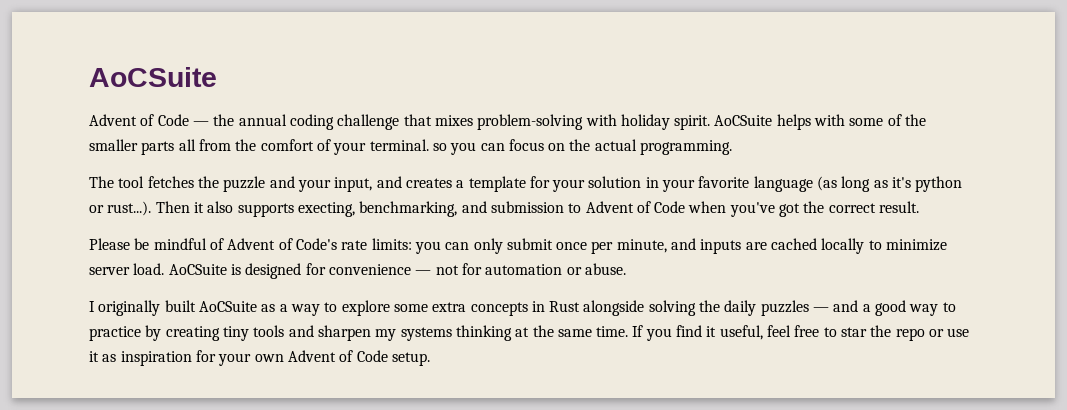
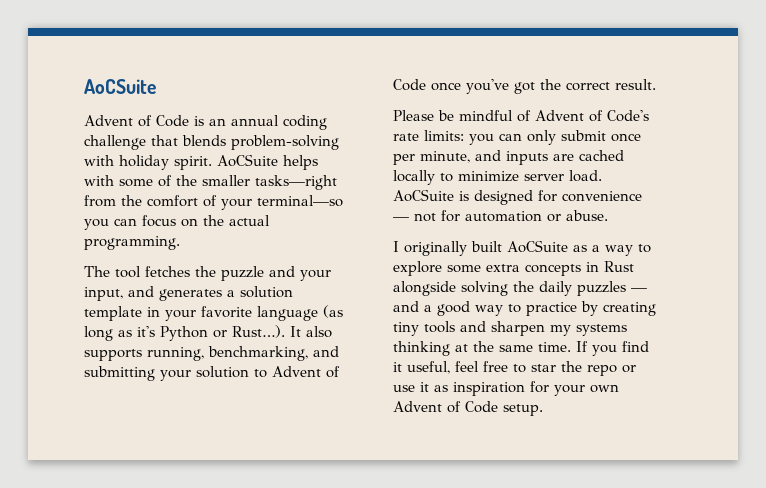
- Advent of Code — the annual coding challenge that mixes problem-solving with holiday spirit.
+ Advent of Code is an annual coding challenge that blends problem-solving with holiday spirit.
- AoCSuite helps with some of the smaller parts all from the comfort of your terminal. so you can focus on the actual programming.
+ AoCSuite helps with some of the smaller tasks—right from the comfort of your terminal—so you can focus on the actual programming.
- The tool fetches the puzzle and your input, and creates a template for your solution in your favorite language (as long as it's python or rust...). Then it also supports execting, benchmarking, and submission to Advent of Code when you've got the correct result.
+ The tool fetches the puzzle and your input, and generates a solution template in your favorite language (as long as it's Python or Rust…). It also supports running, benchmarking, and submitting your solution to Advent of Code once you've got the correct result.

